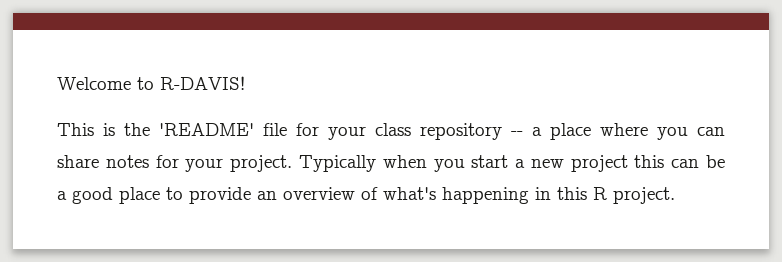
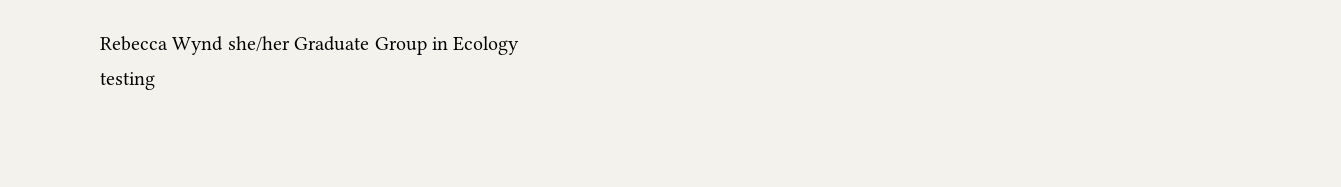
- Welcome to R-DAVIS!
- This is the 'README' file for your class repository -- a place where you can share notes for your project. Typically when you start a new project this can be a good place to provide an overview of what's happening in this R project.
+ Rebecca Wynd she/her Graduate Group in Ecology
+ testing

